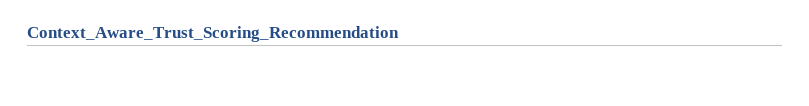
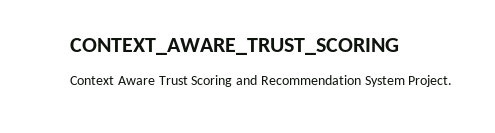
- Context_Aware_Trust_Scoring_Recommendation
+ CONTEXT_AWARE_TRUST_SCORING
+ Context Aware Trust Scoring and Recommendation System Project.

